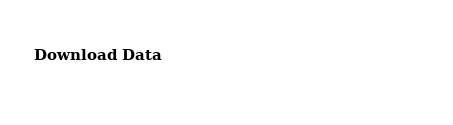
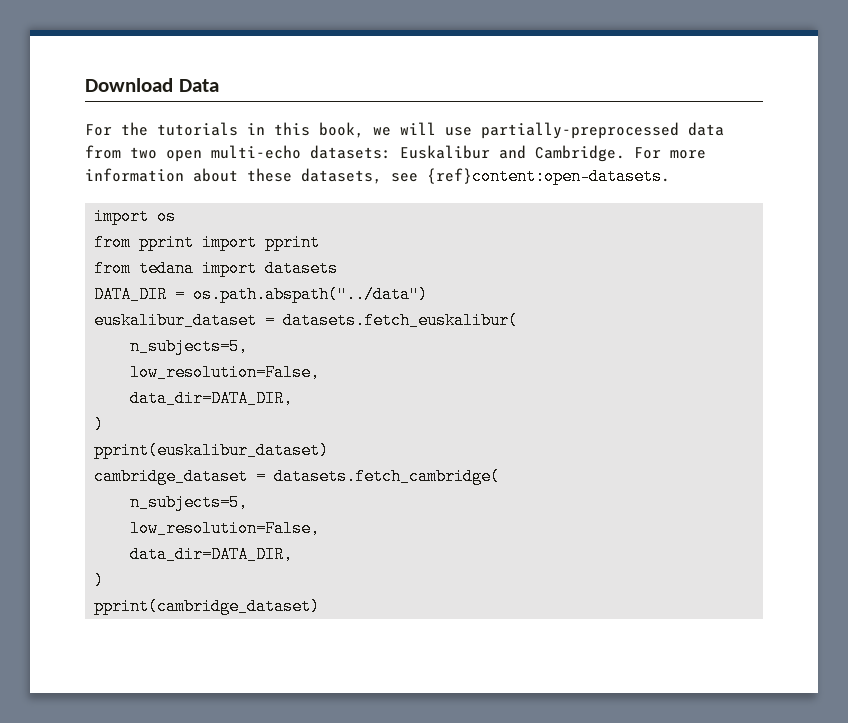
+ For the tutorials in this book, we will use partially-preprocessed data from two open multi-echo datasets: Euskalibur and Cambridge. For more information about these datasets, see {ref}content:open-datasets.
+ import os
+ from pprint import pprint
+ from tedana import datasets
+ DATA_DIR = os.path.abspath("../data")
+ euskalibur_dataset = datasets.fetch_euskalibur(
+ n_subjects=5,
+ low_resolution=False,
+ data_dir=DATA_DIR,
+ )
+ pprint(euskalibur_dataset)
+ cambridge_dataset = datasets.fetch_cambridge(
+ n_subjects=5,
+ low_resolution=False,
+ data_dir=DATA_DIR,
+ )
+ pprint(cambridge_dataset)

